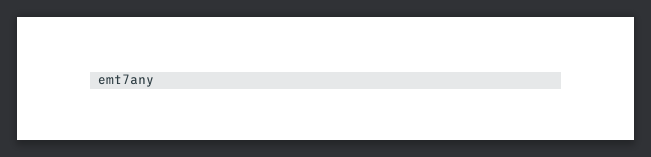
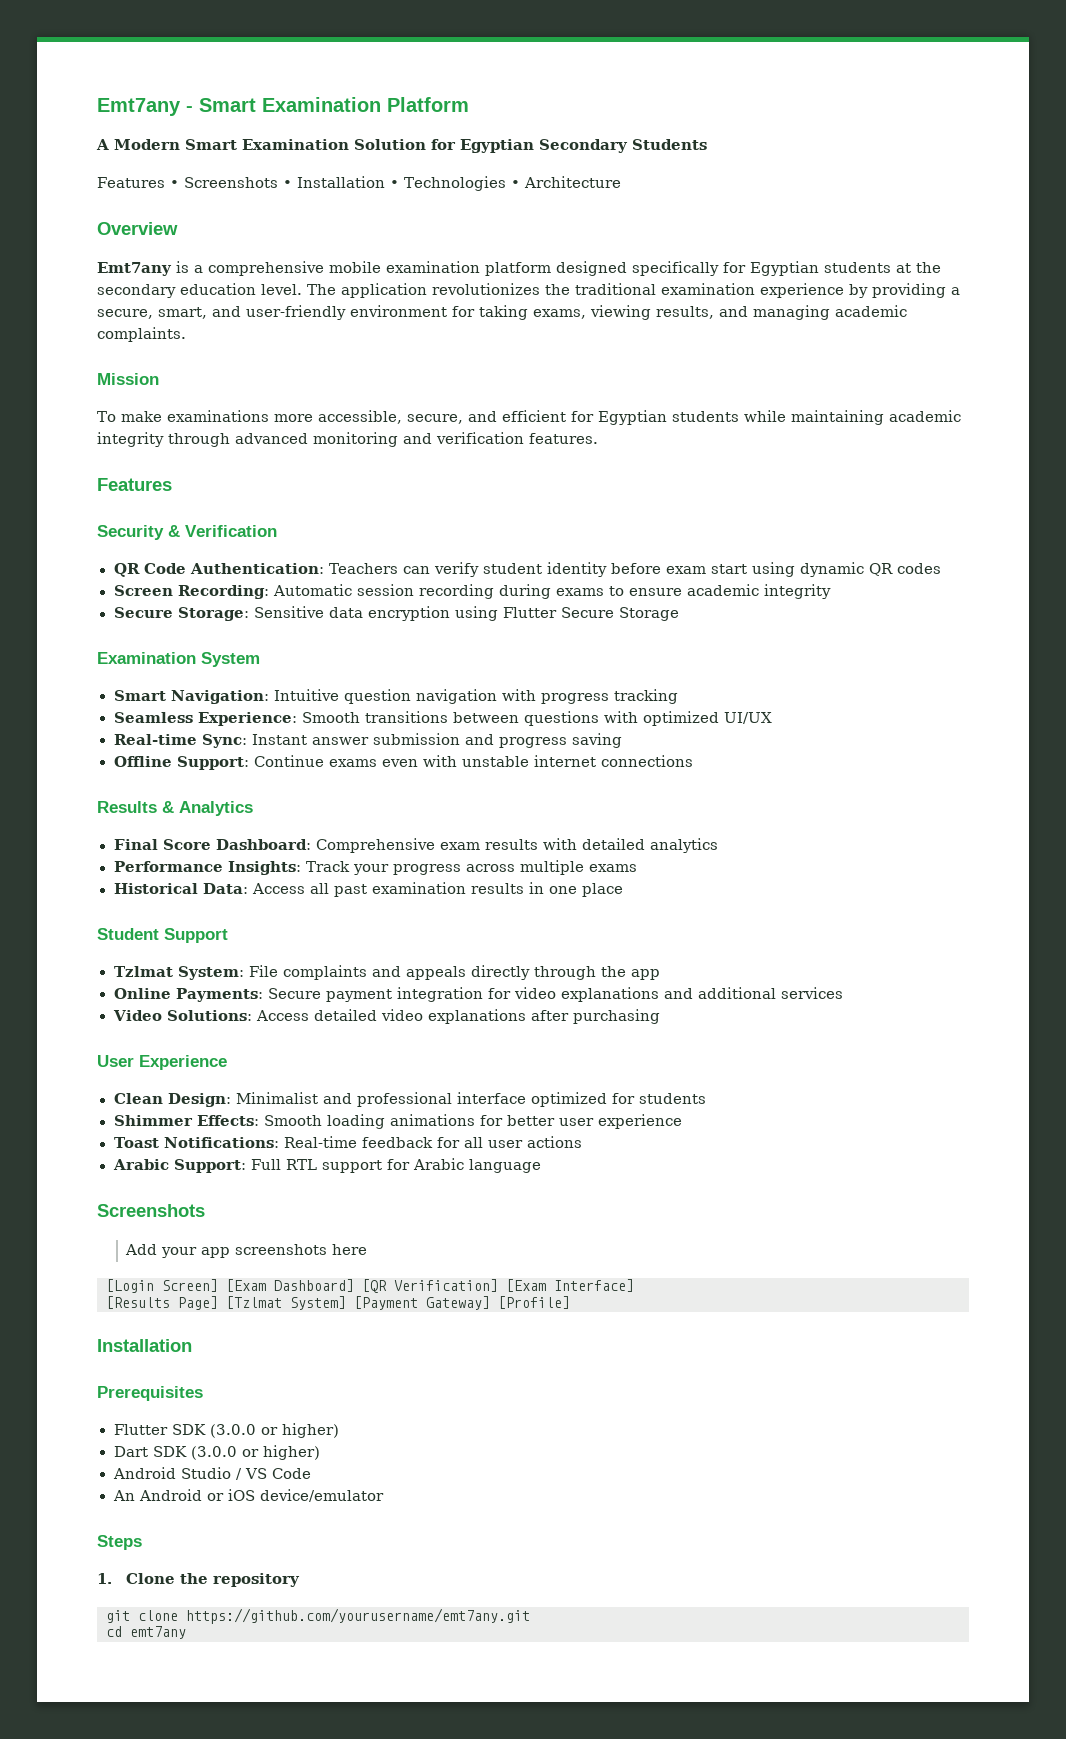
- emt7any
+ Emt7any - Smart Examination Platform
+ A Modern Smart Examination Solution for Egyptian Secondary Students
+ Features • Screenshots • Installation • Technologies • Architecture
+ Overview
+ Emt7any is a comprehensive mobile examination platform designed specifically for Egyptian students at the secondary education level. The application revolutionizes the traditional examination experience by providing a secure, smart, and user-friendly environment for taking exams, viewing results, and managing academic complaints.
+ Mission
+ To make examinations more accessible, secure, and efficient for Egyptian students while maintaining academic integrity through advanced monitoring and verification features.
+ Features
+ Security & Verification
+ QR Code Authentication: Teachers can verify student identity before exam start using dynamic QR codes
+ Screen Recording: Automatic session recording during exams to ensure academic integrity
+ Secure Storage: Sensitive data encryption using Flutter Secure Storage
+ Examination System
+ Smart Navigation: Intuitive question navigation with progress tracking
+ Seamless Experience: Smooth transitions between questions with optimized UI/UX
+ Real-time Sync: Instant answer submission and progress saving
+ Offline Support: Continue exams even with unstable internet connections
+ Results & Analytics
+ Final Score Dashboard: Comprehensive exam results with detailed analytics
+ Performance Insights: Track your progress across multiple exams
+ Historical Data: Access all past examination results in one place
+ Student Support
+ Tzlmat System: File complaints and appeals directly through the app
+ Online Payments: Secure payment integration for video explanations and additional services
+ Video Solutions: Access detailed video explanations after purchasing
+ User Experience
+ Clean Design: Minimalist and professional interface optimized for students
+ Shimmer Effects: Smooth loading animations for better user experience
+ Toast Notifications: Real-time feedback for all user actions
+ Arabic Support: Full RTL support for Arabic language
+ Screenshots
+ Add your app screenshots here
+ [Login Screen] [Exam Dashboard] [QR Verification] [Exam Interface]
+ [Results Page] [Tzlmat System] [Payment Gateway] [Profile]
+ Installation
+ Prerequisites
+ Flutter SDK (3.0.0 or higher)
+ Dart SDK (3.0.0 or higher)
+ Android Studio / VS Code
+ An Android or iOS device/emulator
+ Steps
+ 1. Clone the repository
+ git clone https://github.com/yourusername/emt7any.git
+ cd emt7any

